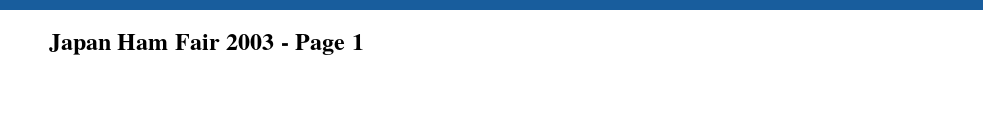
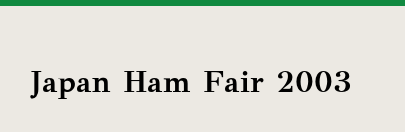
- Japan Ham Fair 2003 - Page 1
+ Japan Ham Fair 2003

